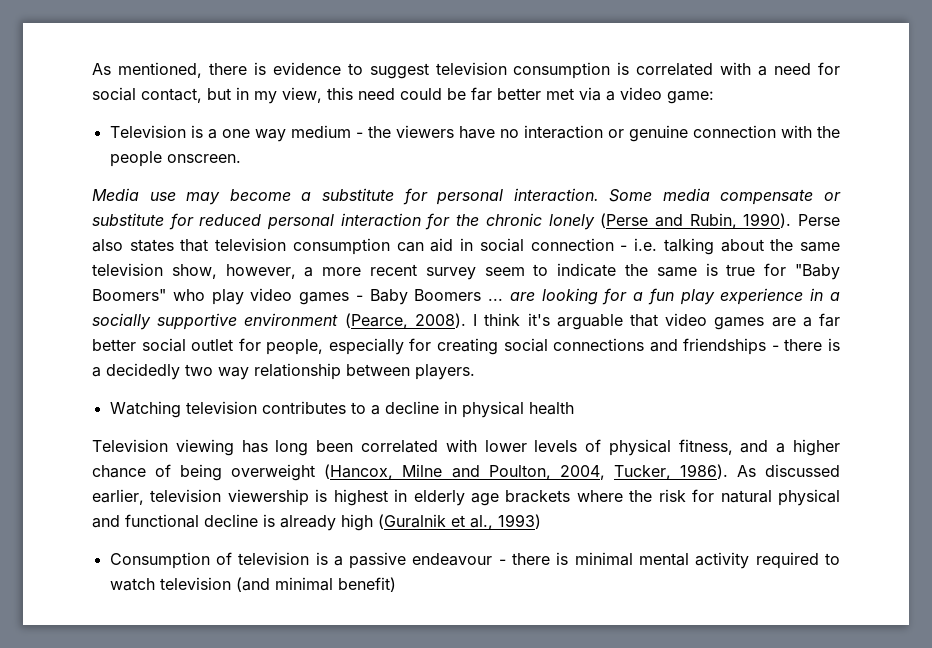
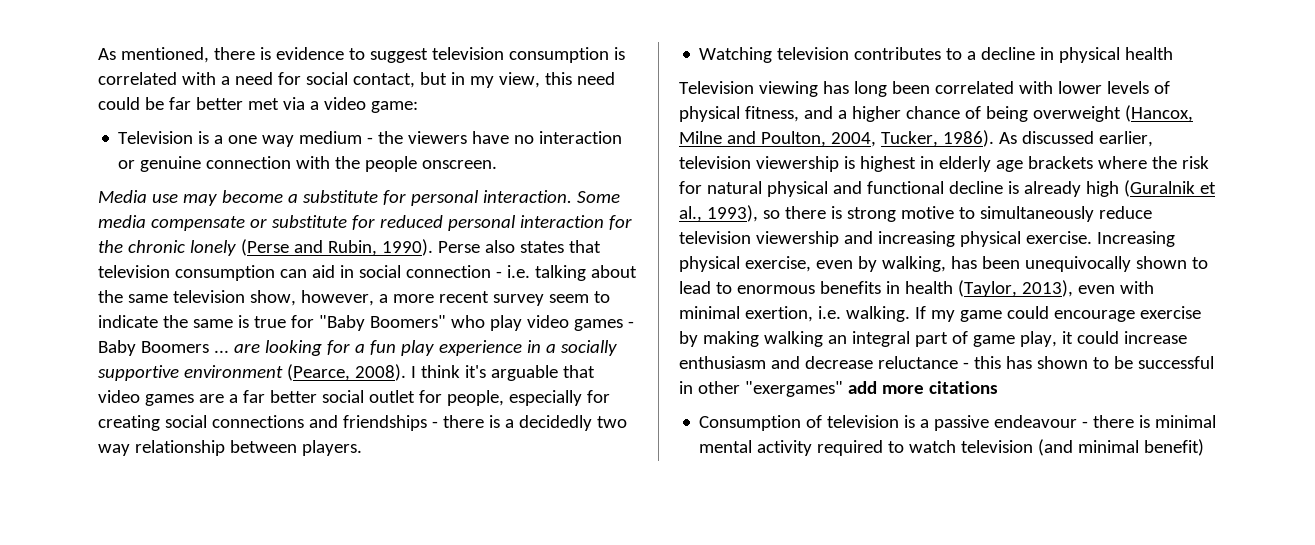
- As discussed earlier, television viewership is highest in elderly age brackets where the risk for natural physical and functional decline is already high (Guralnik et al., 1993)
+ As discussed earlier, television viewership is highest in elderly age brackets where the risk for natural physical and functional decline is already high (Guralnik et al., 1993), so there is strong motive to simultaneously reduce television viewership and increasing physical exercise. Increasing physical exercise, even by walking, has been unequivocally shown to lead to enormous benefits in health (Taylor, 2013), even with minimal exertion, i.e. walking. If my game could encourage exercise by making walking an integral part of game play, it could increase enthusiasm and decrease reluctance - this has shown to be successful in other "exergames" add more citations

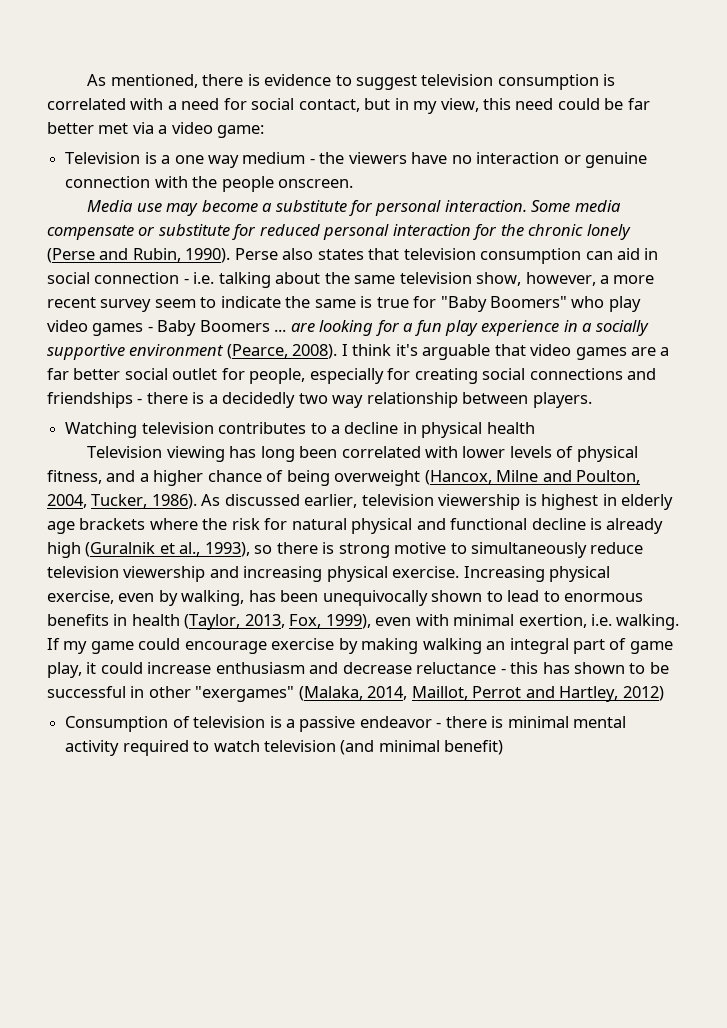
- Increasing physical exercise, even by walking, has been unequivocally shown to lead to enormous benefits in health (Taylor, 2013), even with minimal exertion, i.e. walking.
+ Increasing physical exercise, even by walking, has been unequivocally shown to lead to enormous benefits in health (Taylor, 2013, Fox, 1999), even with minimal exertion, i.e. walking.
- If my game could encourage exercise by making walking an integral part of game play, it could increase enthusiasm and decrease reluctance - this has shown to be successful in other "exergames" add more citations
+ If my game could encourage exercise by making walking an integral part of game play, it could increase enthusiasm and decrease reluctance - this has shown to be successful in other "exergames" (Malaka, 2014, Maillot, Perrot and Hartley, 2012)
- Consumption of television is a passive endeavour - there is minimal mental activity required to watch television (and minimal benefit)
+ Consumption of television is a passive endeavor - there is minimal mental activity required to watch television (and minimal benefit)

